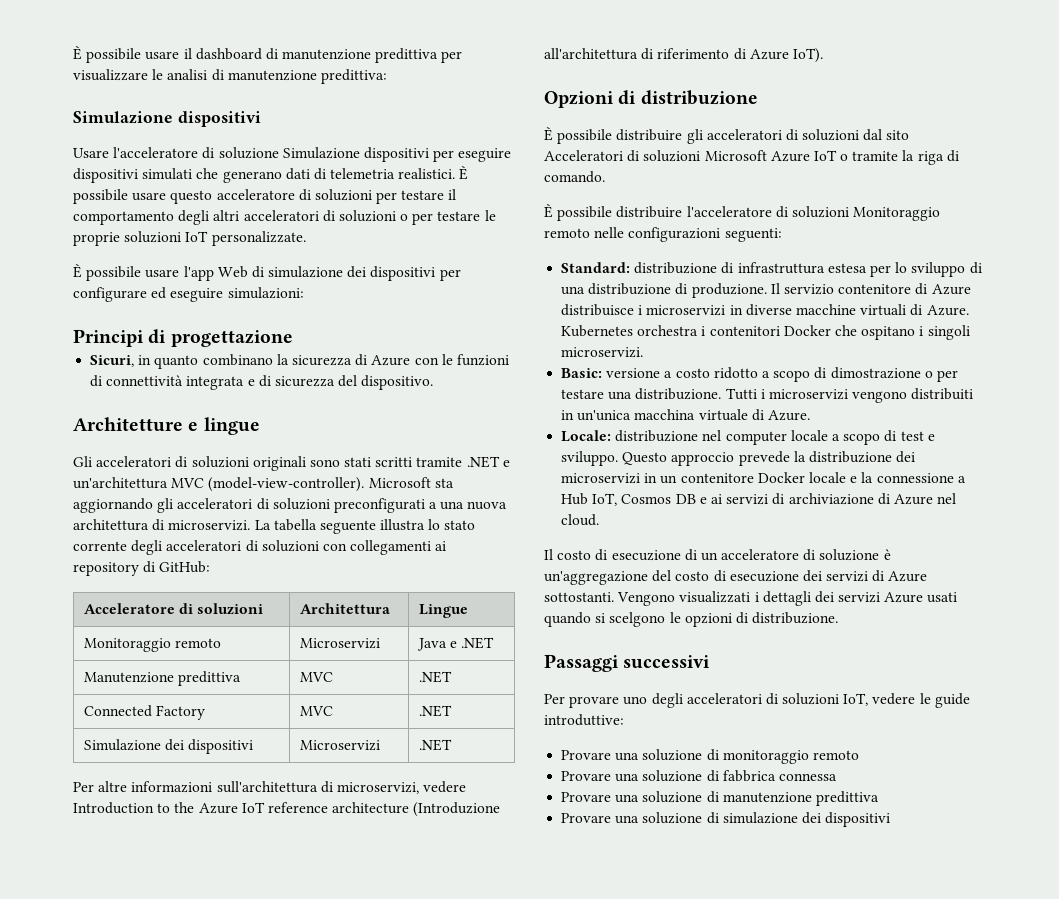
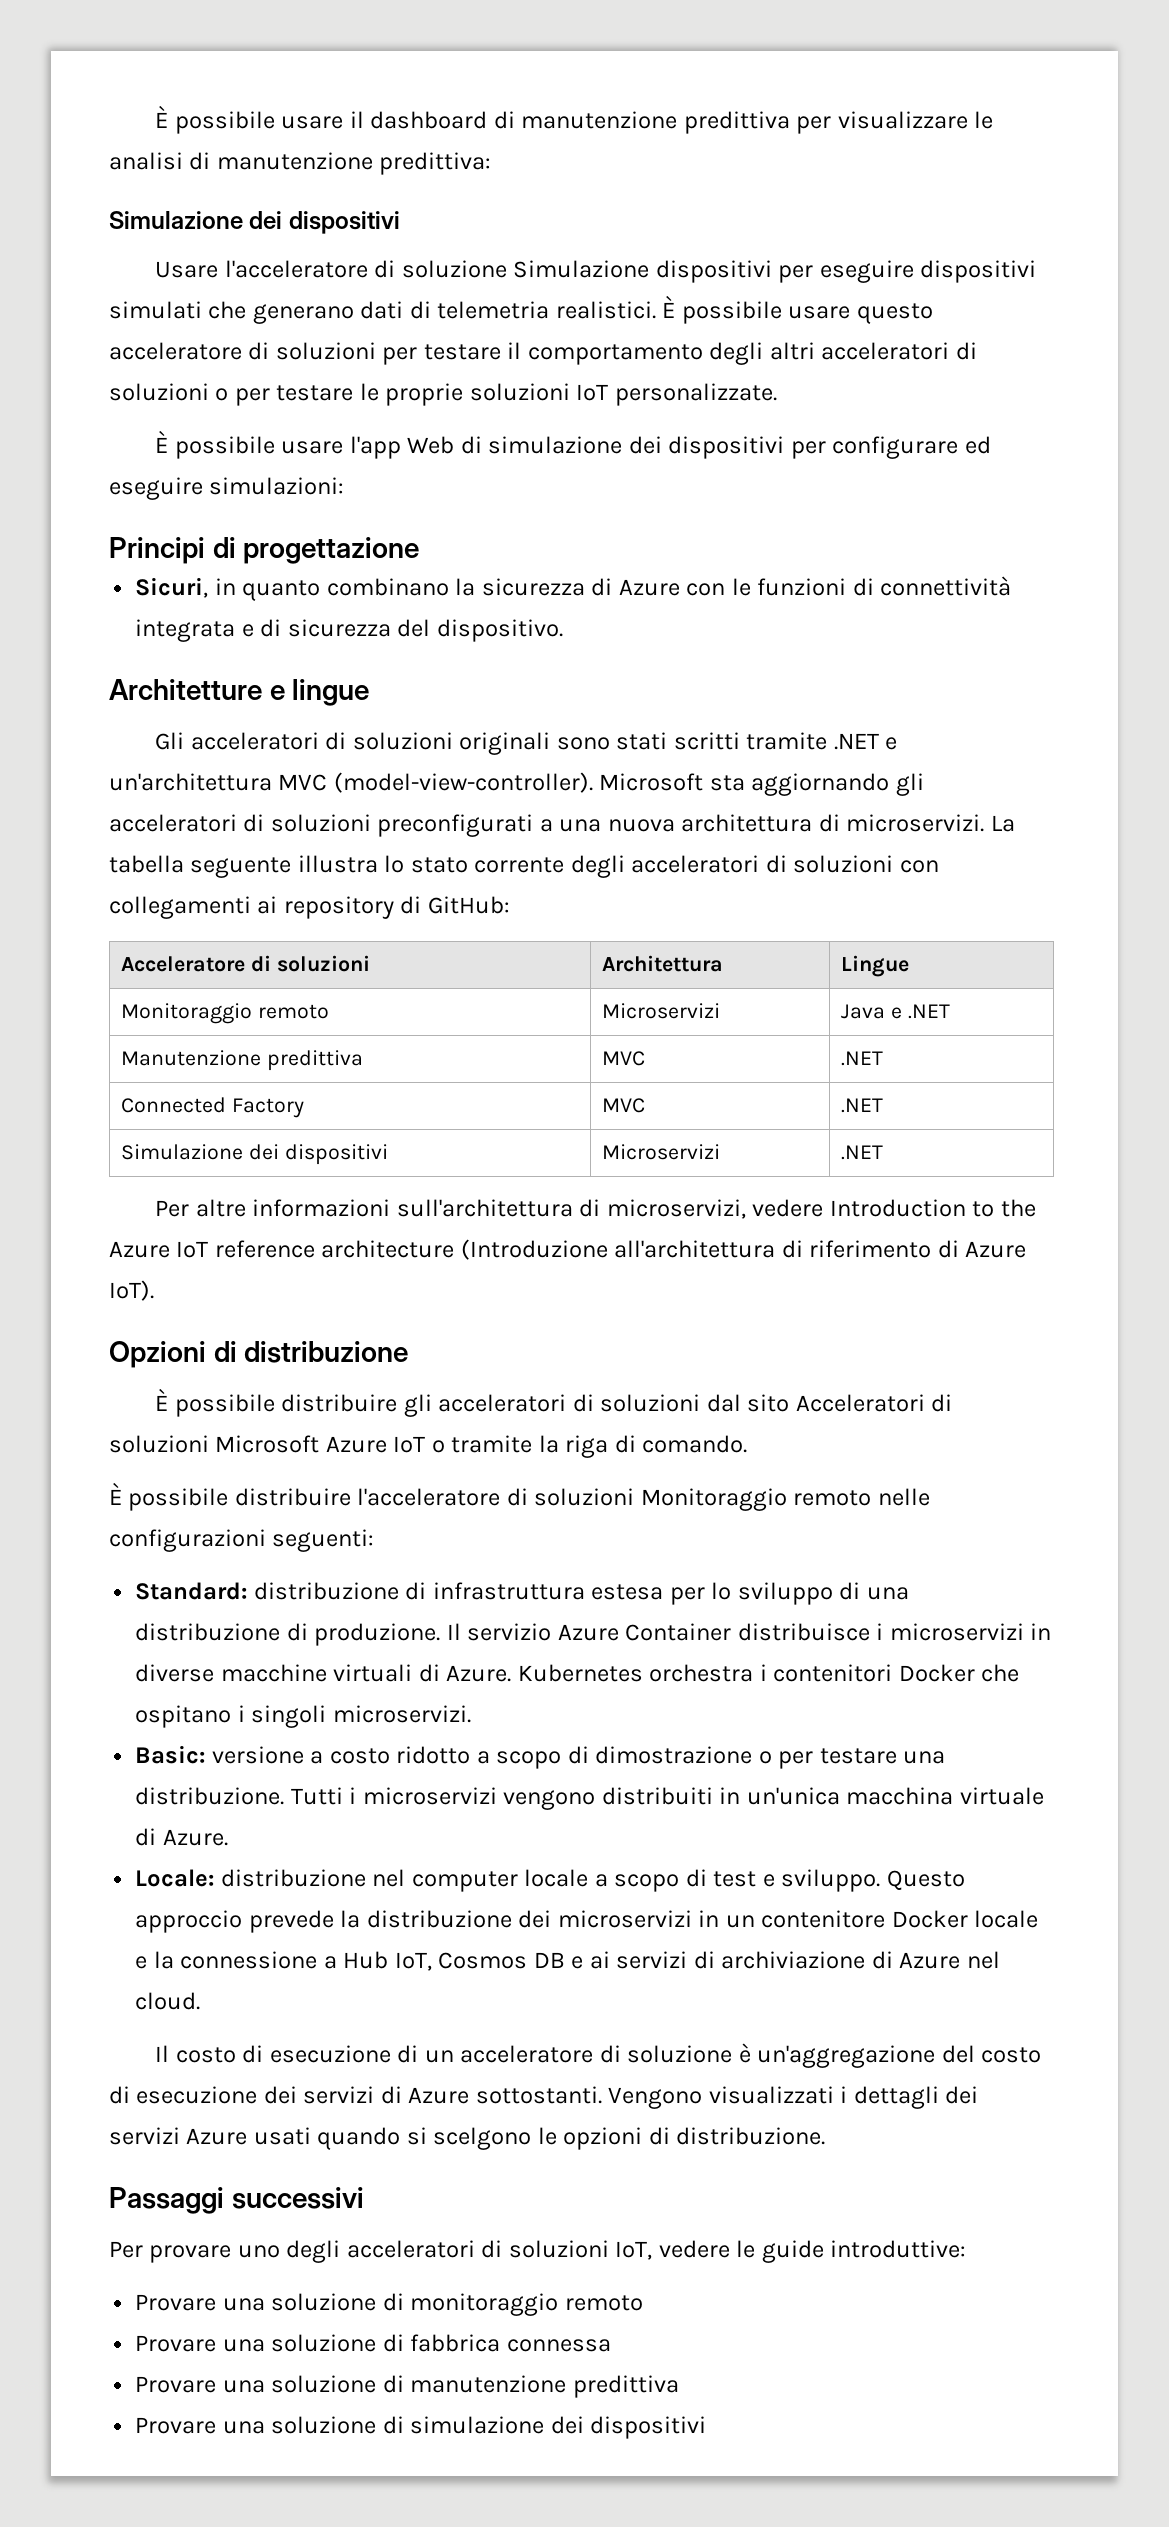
  È possibile usare il dashboard di manutenzione predittiva per visualizzare le analisi di manutenzione predittiva:
- Simulazione dispositivi
+ Simulazione dei dispositivi
- Il servizio contenitore di Azure distribuisce i microservizi in diverse macchine virtuali di Azure.
+ Il servizio Azure Container distribuisce i microservizi in diverse macchine virtuali di Azure.

